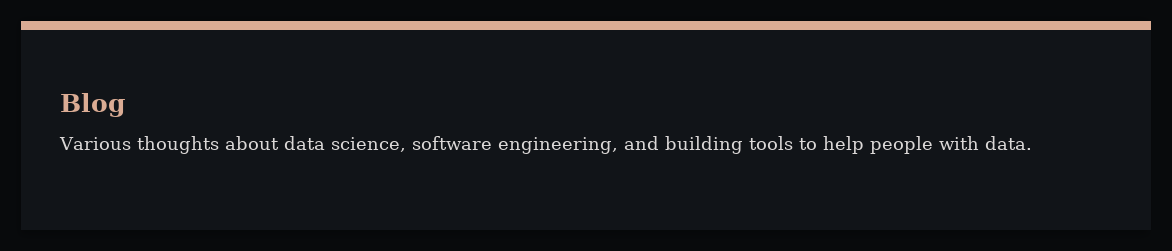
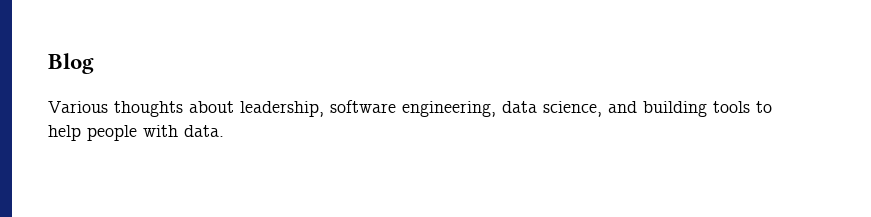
- Various thoughts about data science, software engineering, and building tools to help people with data.
+ Various thoughts about leadership, software engineering, data science, and building tools to help people with data.

